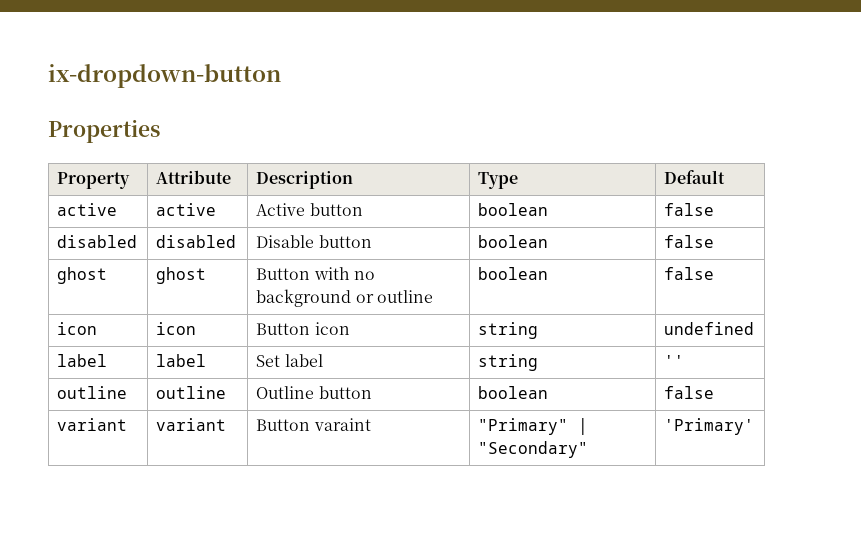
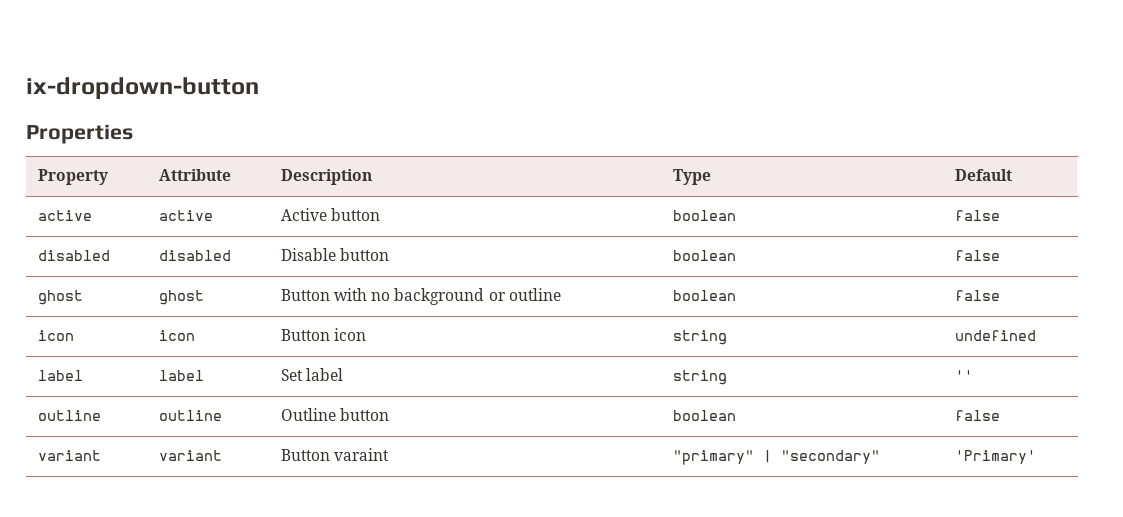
- variant | variant | Button varaint | "Primary" | "Secondary" | 'Primary'
+ variant | variant | Button varaint | "primary" | "secondary" | 'Primary'

